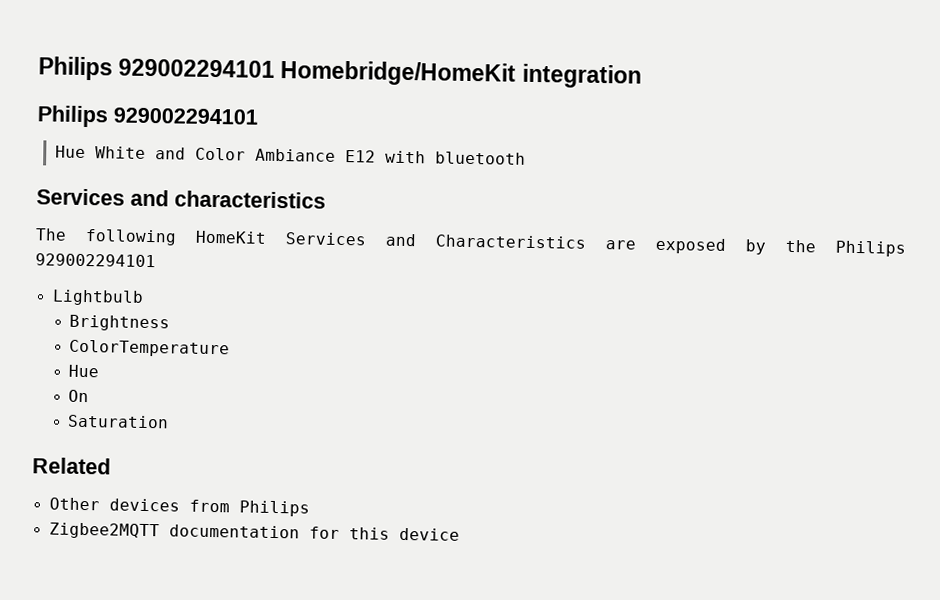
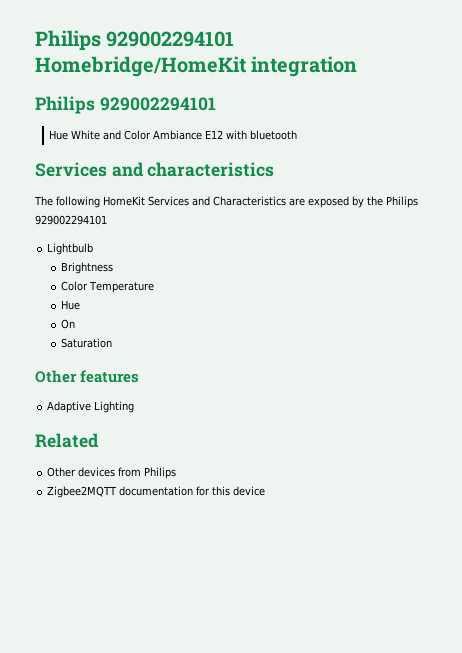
- ColorTemperature
+ Color Temperature
+ Other features
+ Adaptive Lighting

